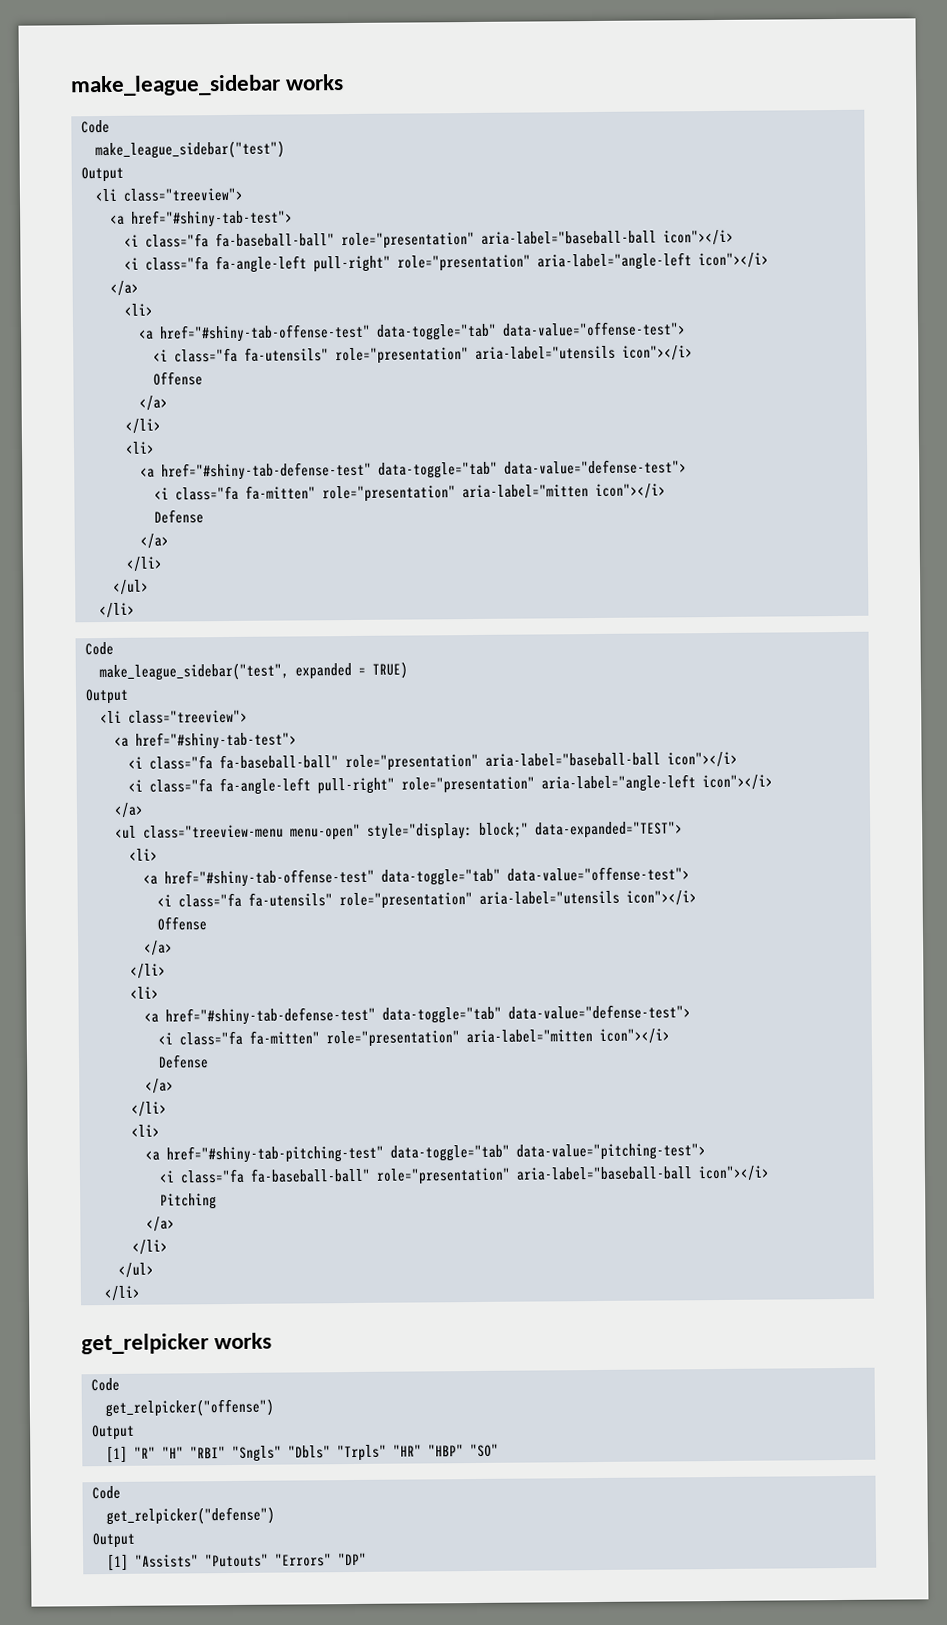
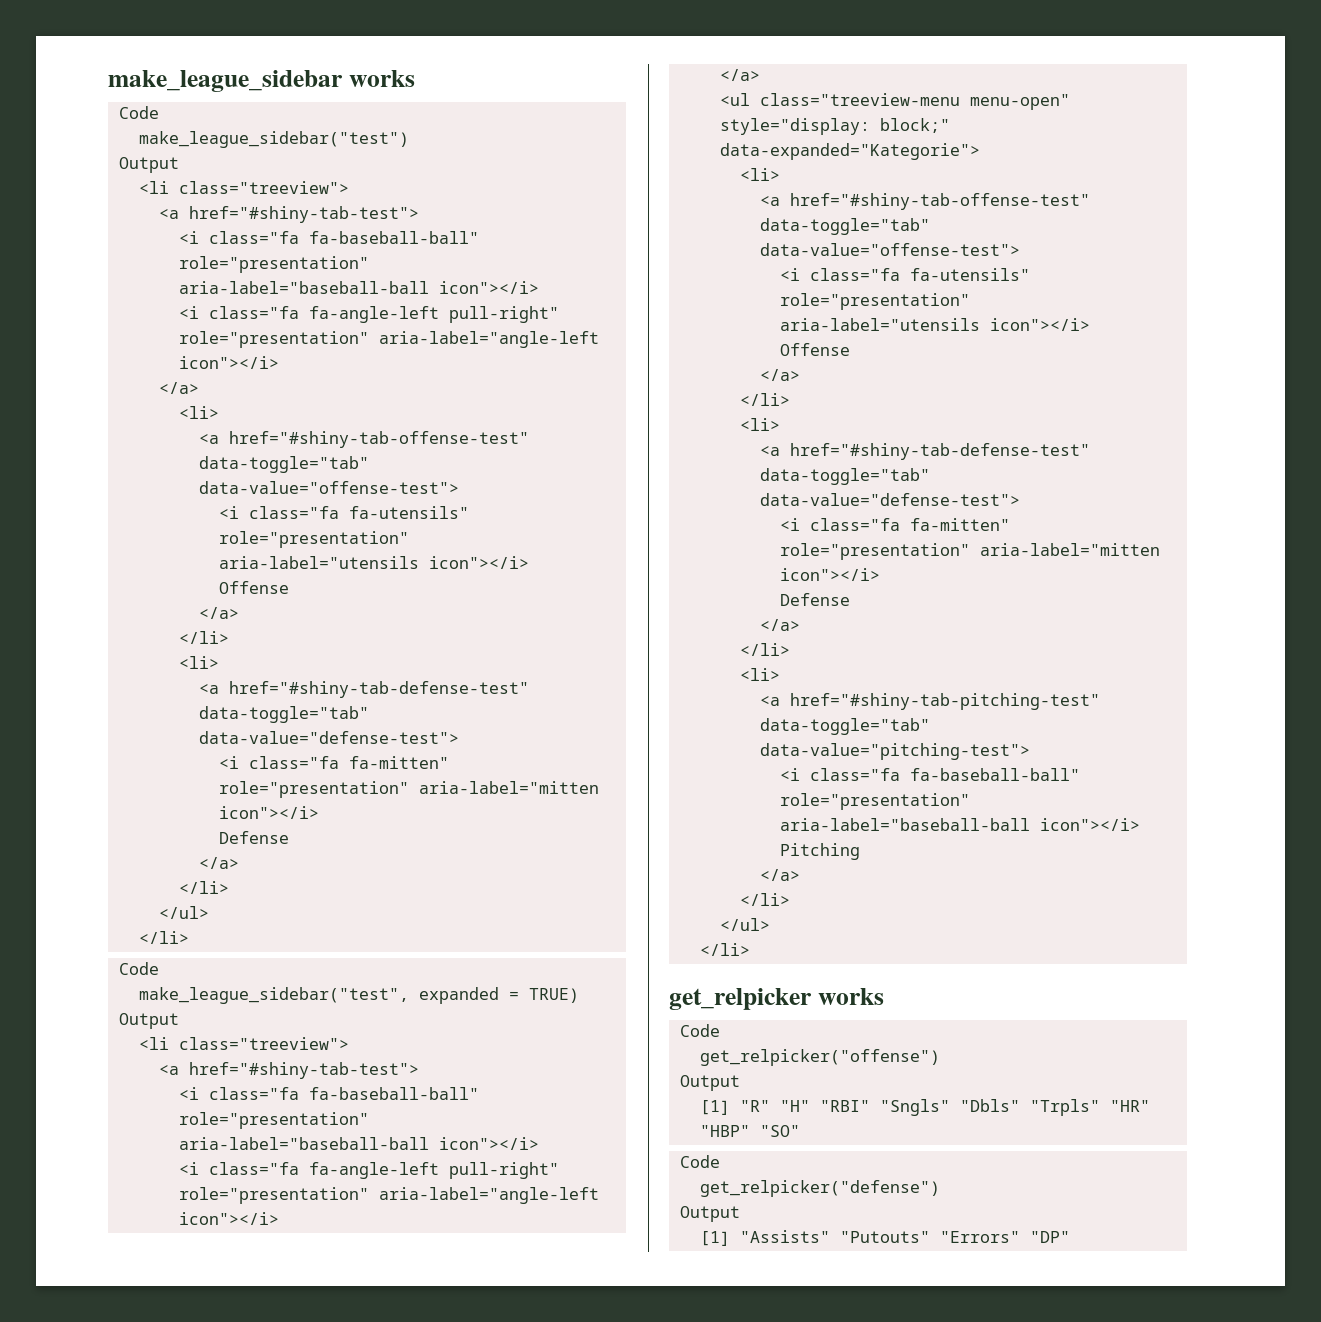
- <ul class="treeview-menu menu-open" style="display: block;" data-expanded="TEST">
+ <ul class="treeview-menu menu-open" style="display: block;" data-expanded="Kategorie">

